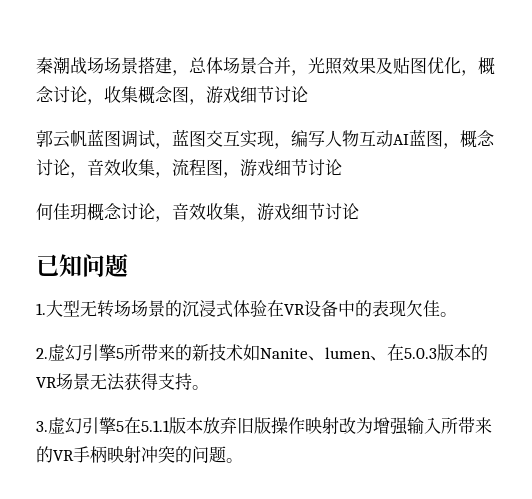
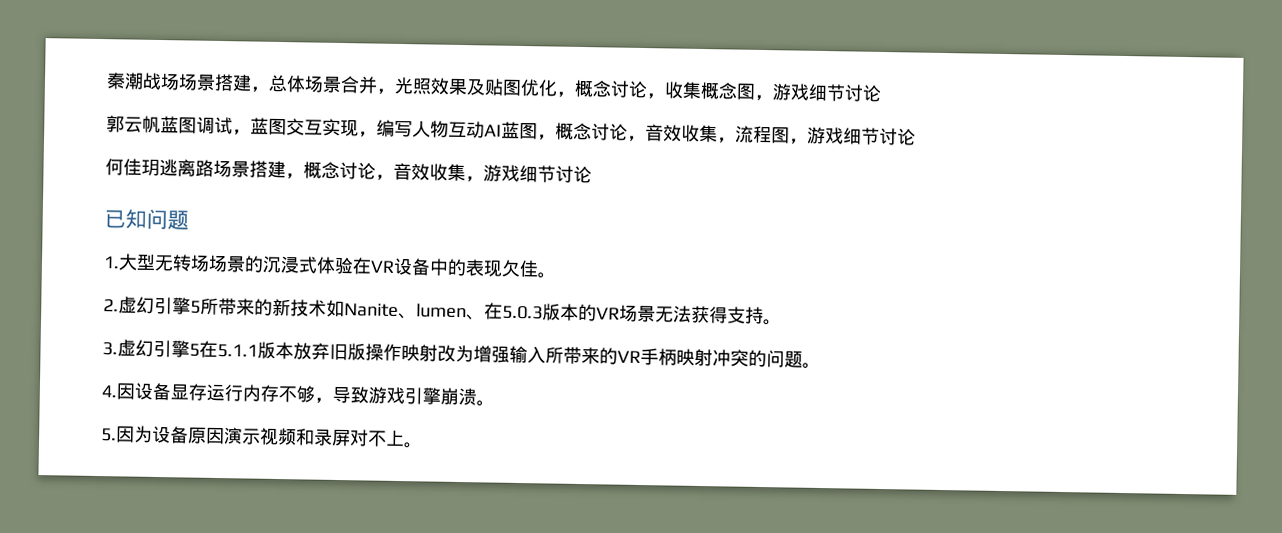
- 何佳玥概念讨论，音效收集，游戏细节讨论
+ 何佳玥逃离路场景搭建，概念讨论，音效收集，游戏细节讨论
+ 4.因设备显存运行内存不够，导致游戏引擎崩溃。
+ 5.因为设备原因演示视频和录屏对不上。

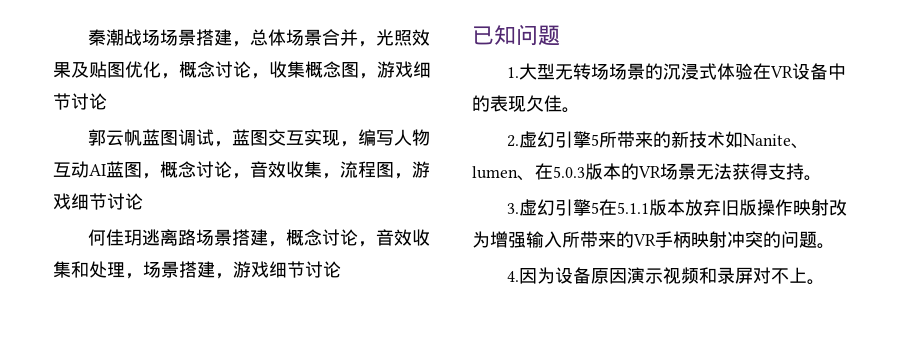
- 何佳玥逃离路场景搭建，概念讨论，音效收集，游戏细节讨论
+ 何佳玥逃离路场景搭建，概念讨论，音效收集和处理，场景搭建，游戏细节讨论
- 4.因设备显存运行内存不够，导致游戏引擎崩溃。
- 5.因为设备原因演示视频和录屏对不上。
+ 4.因为设备原因演示视频和录屏对不上。

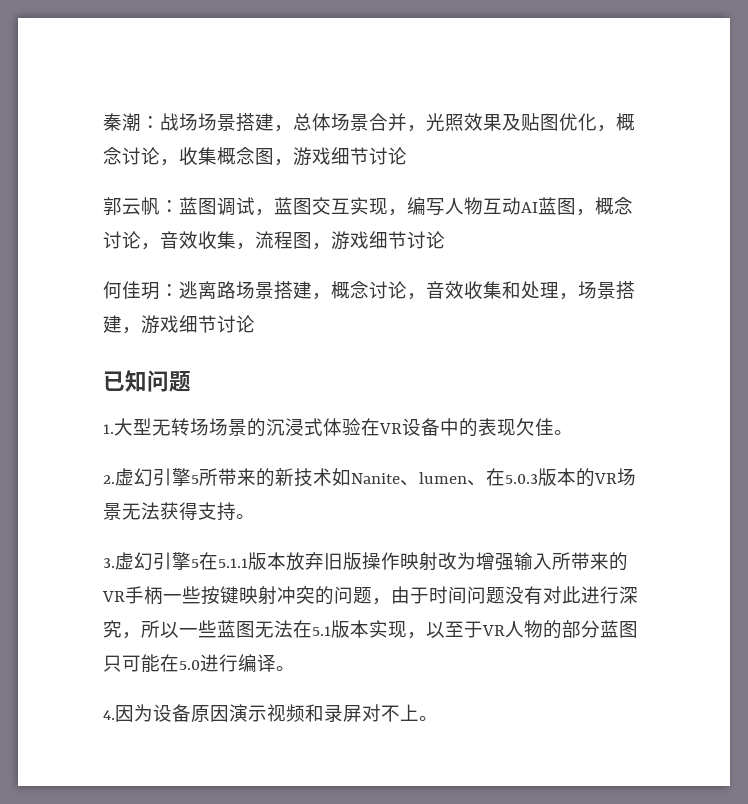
- 秦潮战场场景搭建，总体场景合并，光照效果及贴图优化，概念讨论，收集概念图，游戏细节讨论
+ 秦潮：战场场景搭建，总体场景合并，光照效果及贴图优化，概念讨论，收集概念图，游戏细节讨论
- 郭云帆蓝图调试，蓝图交互实现，编写人物互动AI蓝图，概念讨论，音效收集，流程图，游戏细节讨论
+ 郭云帆：蓝图调试，蓝图交互实现，编写人物互动AI蓝图，概念讨论，音效收集，流程图，游戏细节讨论
- 何佳玥逃离路场景搭建，概念讨论，音效收集和处理，场景搭建，游戏细节讨论
+ 何佳玥：逃离路场景搭建，概念讨论，音效收集和处理，场景搭建，游戏细节讨论
- 3.虚幻引擎5在5.1.1版本放弃旧版操作映射改为增强输入所带来的VR手柄映射冲突的问题。
+ 3.虚幻引擎5在5.1.1版本放弃旧版操作映射改为增强输入所带来的VR手柄一些按键映射冲突的问题，由于时间问题没有对此进行深究，所以一些蓝图无法在5.1版本实现，以至于VR人物的部分蓝图只可能在5.0进行编译。

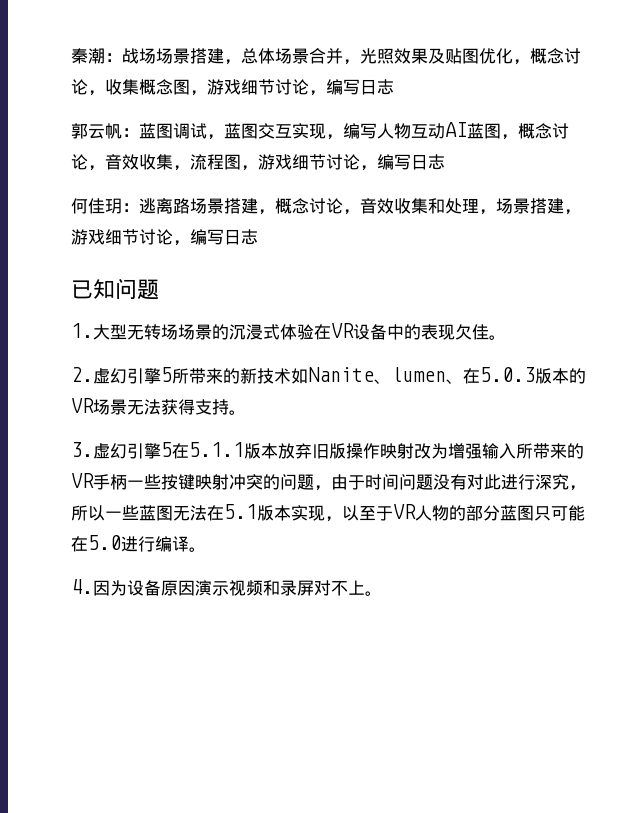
- 秦潮：战场场景搭建，总体场景合并，光照效果及贴图优化，概念讨论，收集概念图，游戏细节讨论
+ 秦潮：战场场景搭建，总体场景合并，光照效果及贴图优化，概念讨论，收集概念图，游戏细节讨论，编写日志
- 郭云帆：蓝图调试，蓝图交互实现，编写人物互动AI蓝图，概念讨论，音效收集，流程图，游戏细节讨论
+ 郭云帆：蓝图调试，蓝图交互实现，编写人物互动AI蓝图，概念讨论，音效收集，流程图，游戏细节讨论，编写日志
- 何佳玥：逃离路场景搭建，概念讨论，音效收集和处理，场景搭建，游戏细节讨论
+ 何佳玥：逃离路场景搭建，概念讨论，音效收集和处理，场景搭建，游戏细节讨论，编写日志

